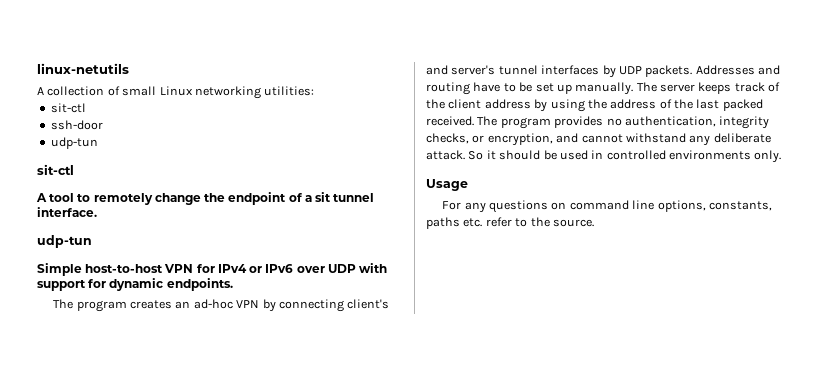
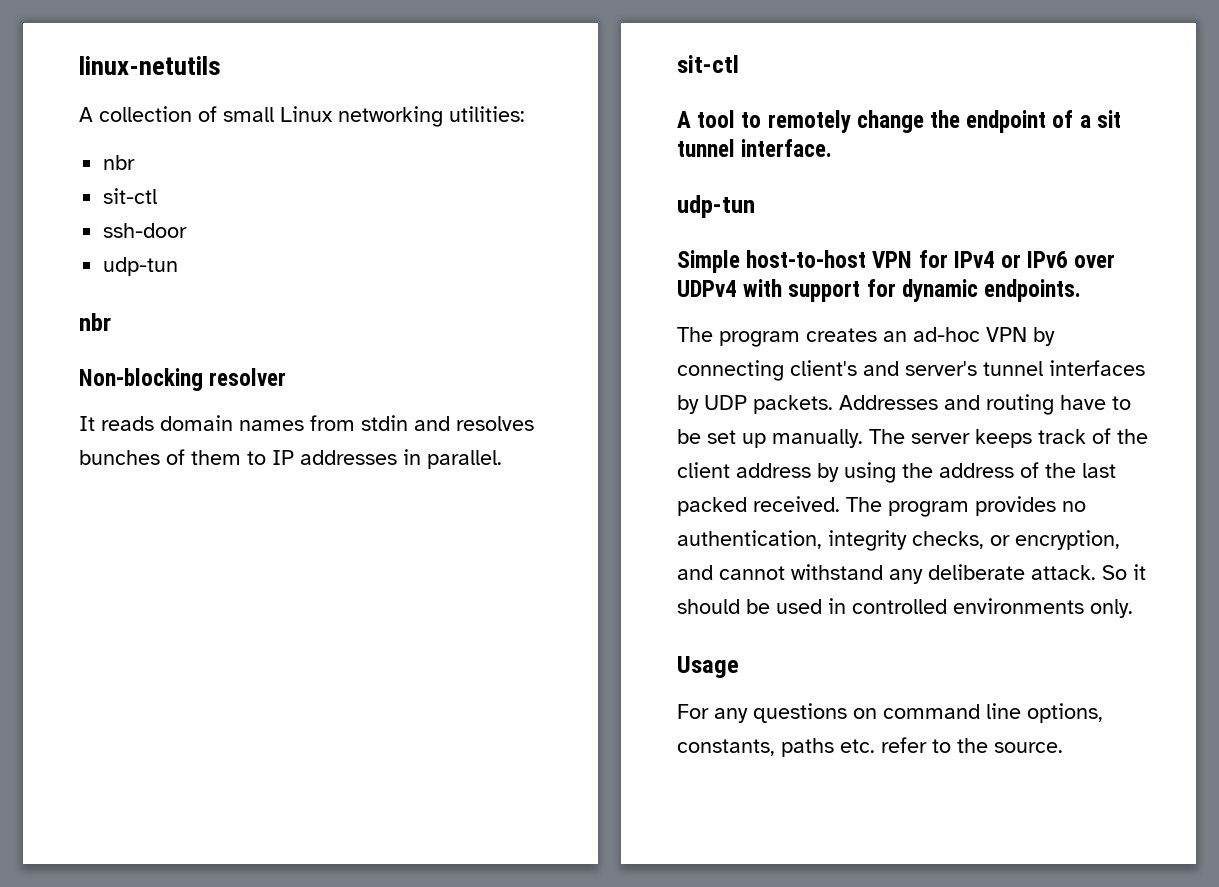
  A collection of small Linux networking utilities:
+ nbr
  ssh-door
  udp-tun
+ nbr
+ Non-blocking resolver
+ It reads domain names from stdin and resolves bunches of them to IP addresses in parallel.
- Simple host-to-host VPN for IPv4 or IPv6 over UDP with support for dynamic endpoints.
+ Simple host-to-host VPN for IPv4 or IPv6 over UDPv4 with support for dynamic endpoints.

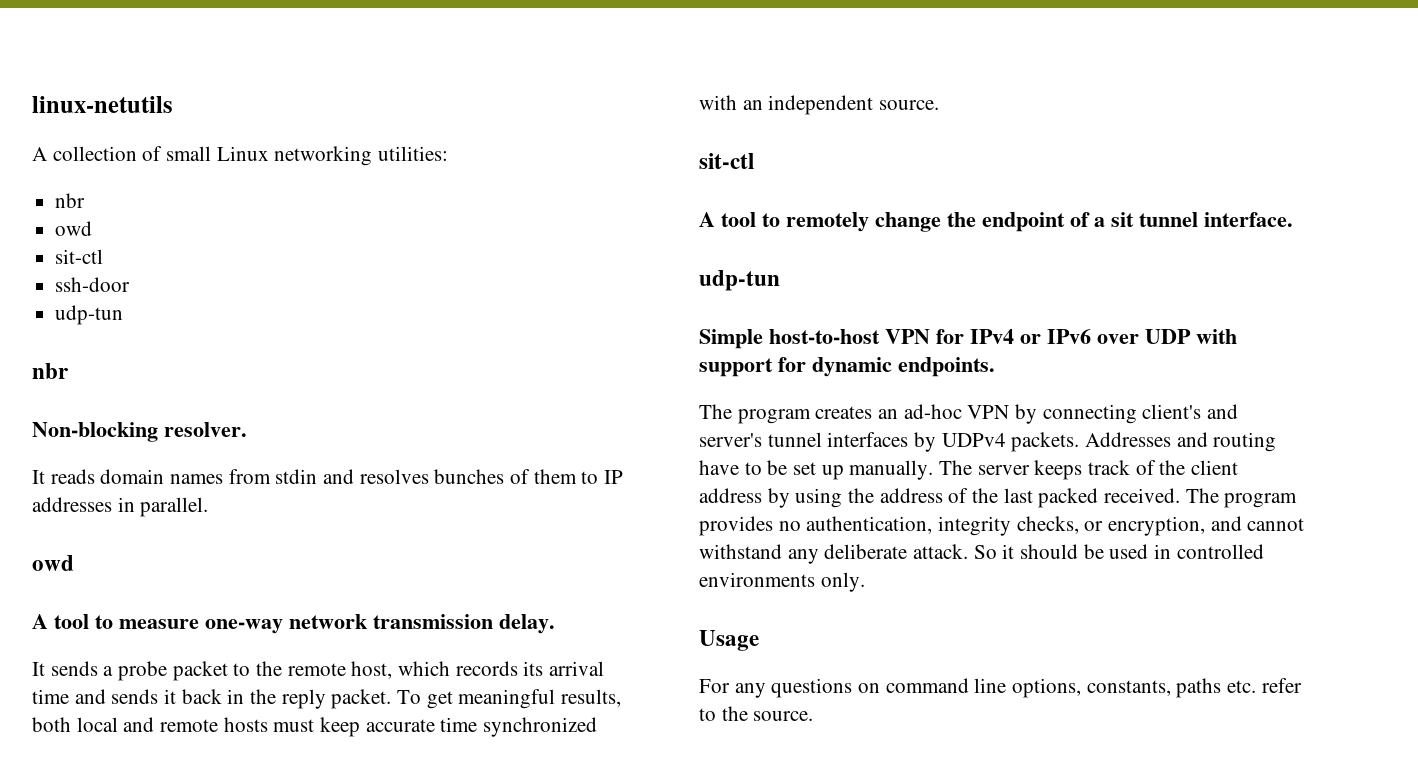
  A collection of small Linux networking utilities:
  nbr
+ owd
- Non-blocking resolver
+ Non-blocking resolver.
  It reads domain names from stdin and resolves bunches of them to IP addresses in parallel.
+ owd
+ A tool to measure one-way network transmission delay.
+ It sends a probe packet to the remote host, which records its arrival time and sends it back in the reply packet. To get meaningful results, both local and remote hosts must keep accurate time synchronized with an independent source.
- Simple host-to-host VPN for IPv4 or IPv6 over UDPv4 with support for dynamic endpoints.
+ Simple host-to-host VPN for IPv4 or IPv6 over UDP with support for dynamic endpoints.
- The program creates an ad-hoc VPN by connecting client's and server's tunnel interfaces by UDP packets.
+ The program creates an ad-hoc VPN by connecting client's and server's tunnel interfaces by UDPv4 packets.

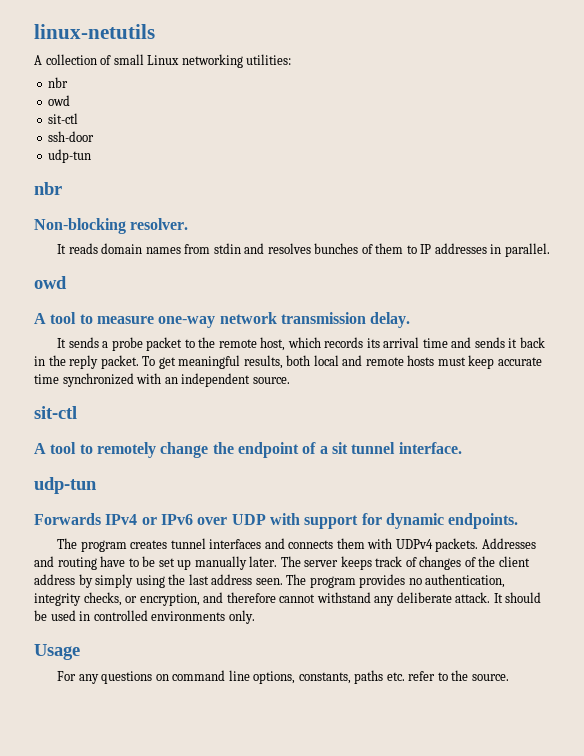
- Simple host-to-host VPN for IPv4 or IPv6 over UDP with support for dynamic endpoints.
+ Forwards IPv4 or IPv6 over UDP with support for dynamic endpoints.
- The program creates an ad-hoc VPN by connecting client's and server's tunnel interfaces by UDPv4 packets.
+ The program creates tunnel interfaces and connects them with UDPv4 packets.
- Addresses and routing have to be set up manually.
+ Addresses and routing have to be set up manually later.
- The server keeps track of the client address by using the address of the last packed received.
+ The server keeps track of changes of the client address by simply using the last address seen.
- The program provides no authentication, integrity checks, or encryption, and cannot withstand any deliberate attack.
+ The program provides no authentication, integrity checks, or encryption, and therefore cannot withstand any deliberate attack.
- So it should be used in controlled environments only.
+ It should be used in controlled environments only.

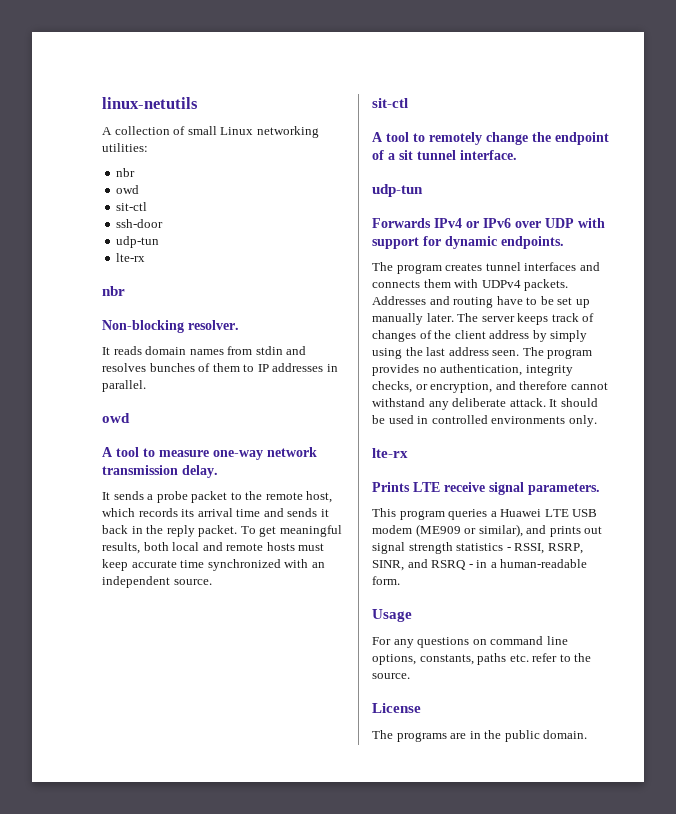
  ssh-door
  udp-tun
+ lte-rx
  It should be used in controlled environments only.
+ lte-rx
+ Prints LTE receive signal parameters.
+ This program queries a Huawei LTE USB modem (ME909 or similar), and prints out signal strength statistics - RSSI, RSRP, SINR, and RSRQ - in a human-readable form.
+ License
+ The programs are in the public domain.

